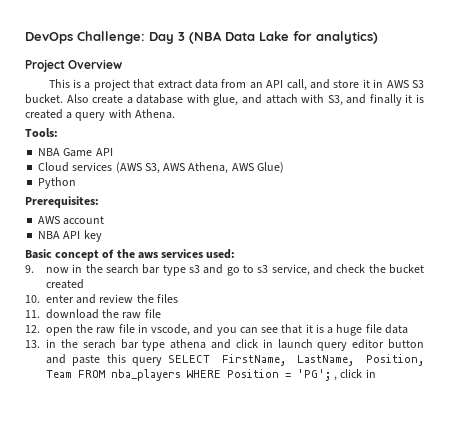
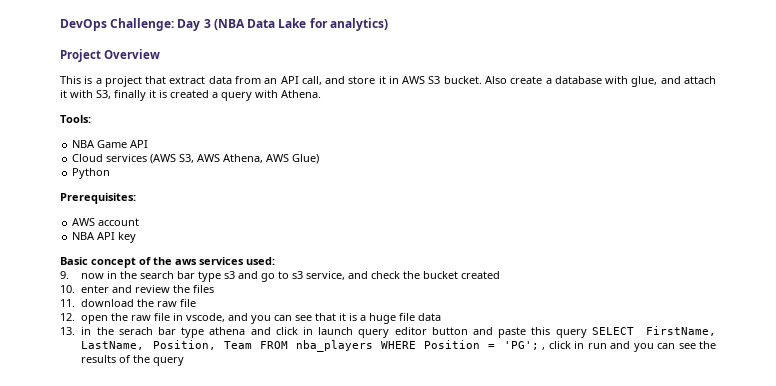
- Also create a database with glue, and attach with S3, and finally it is created a query with Athena.
+ Also create a database with glue, and attach it with S3, finally it is created a query with Athena.
- 13. in the serach bar type athena and click in launch query editor button and paste this query SELECT FirstName, LastName, Position, Team FROM nba_players WHERE Position = 'PG'; , click in
+ 13. in the serach bar type athena and click in launch query editor button and paste this query SELECT FirstName, LastName, Position, Team FROM nba_players WHERE Position = 'PG'; , click in run and you can see the results of the query

